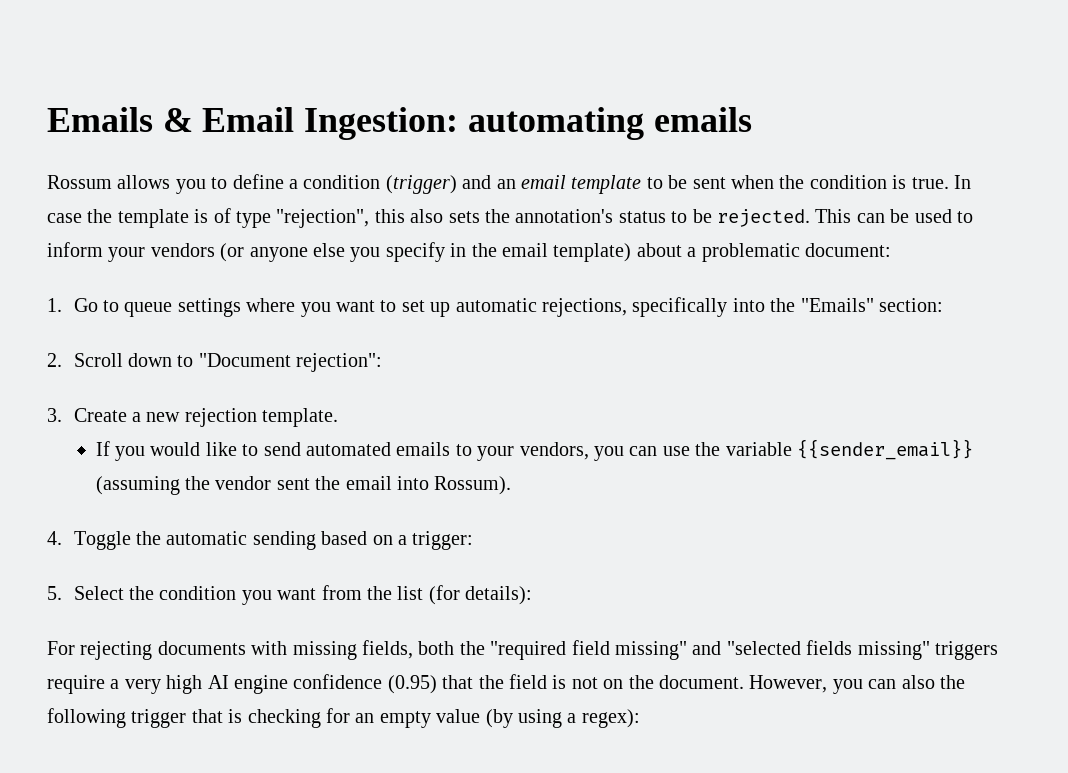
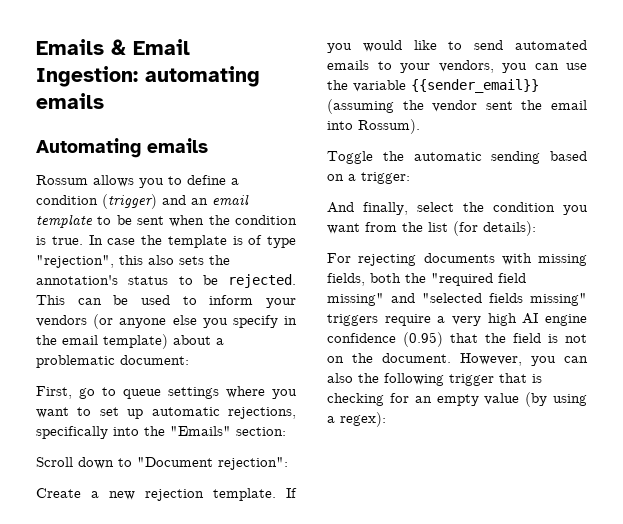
+ Automating emails
- 1. Go to queue settings where you want to set up automatic rejections, specifically into the "Emails" section:
+ First, go to queue settings where you want to set up automatic rejections, specifically into the "Emails" section:
- 2. Scroll down to "Document rejection":
+ Scroll down to "Document rejection":
- 3. Create a new rejection template.
- If you would like to send automated emails to your vendors, you can use the variable {{sender_email}} (assuming the vendor sent the email into Rossum).
+ Create a new rejection template. If you would like to send automated emails to your vendors, you can use the variable {{sender_email}} (assuming the vendor sent the email into Rossum).
- 4. Toggle the automatic sending based on a trigger:
+ Toggle the automatic sending based on a trigger:
- 5. Select the condition you want from the list (for details):
+ And finally, select the condition you want from the list (for details):

